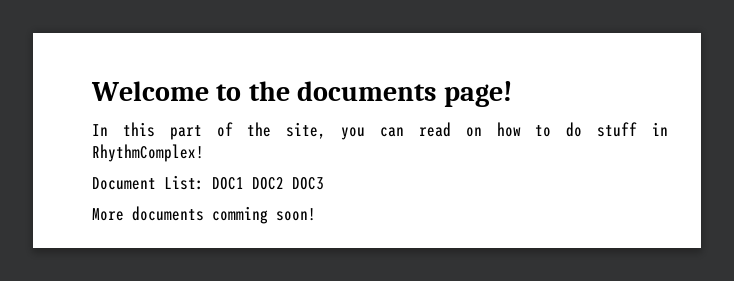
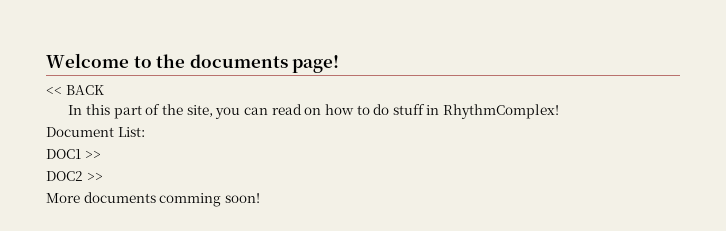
+ << BACK
- Document List: DOC1 DOC2 DOC3
+ Document List:
+ DOC1 >>
+ DOC2 >>

